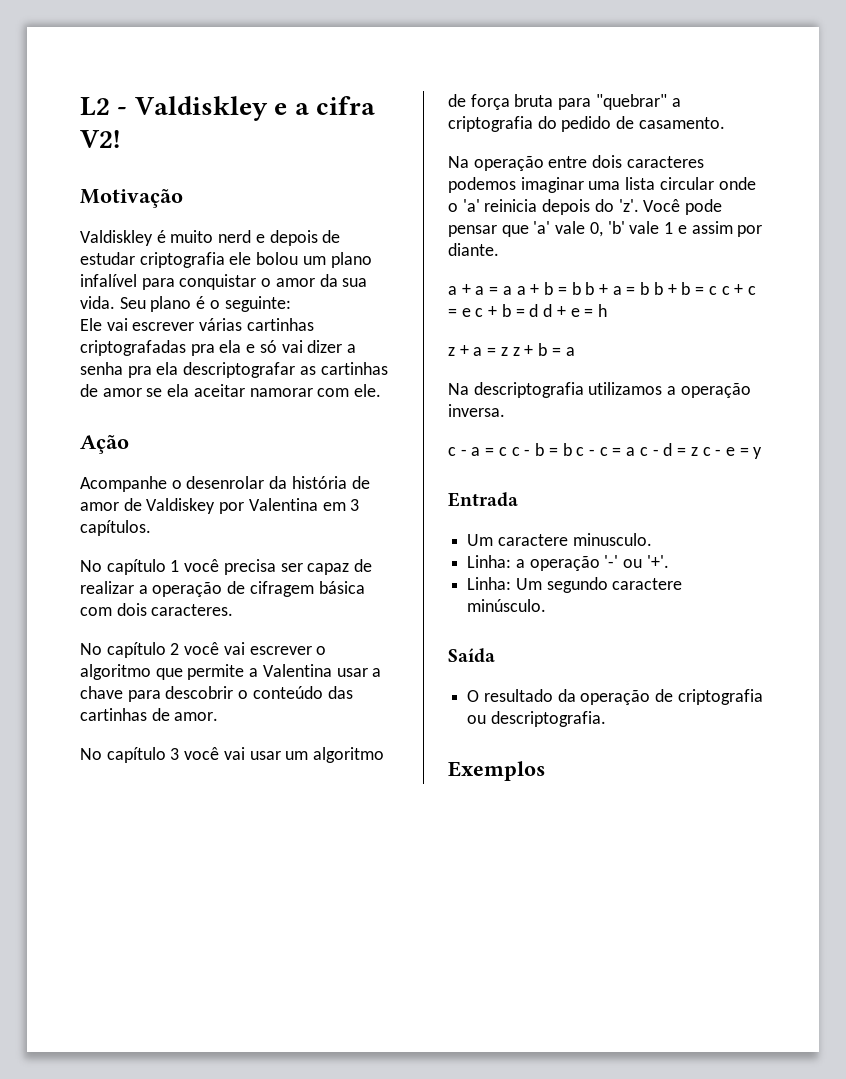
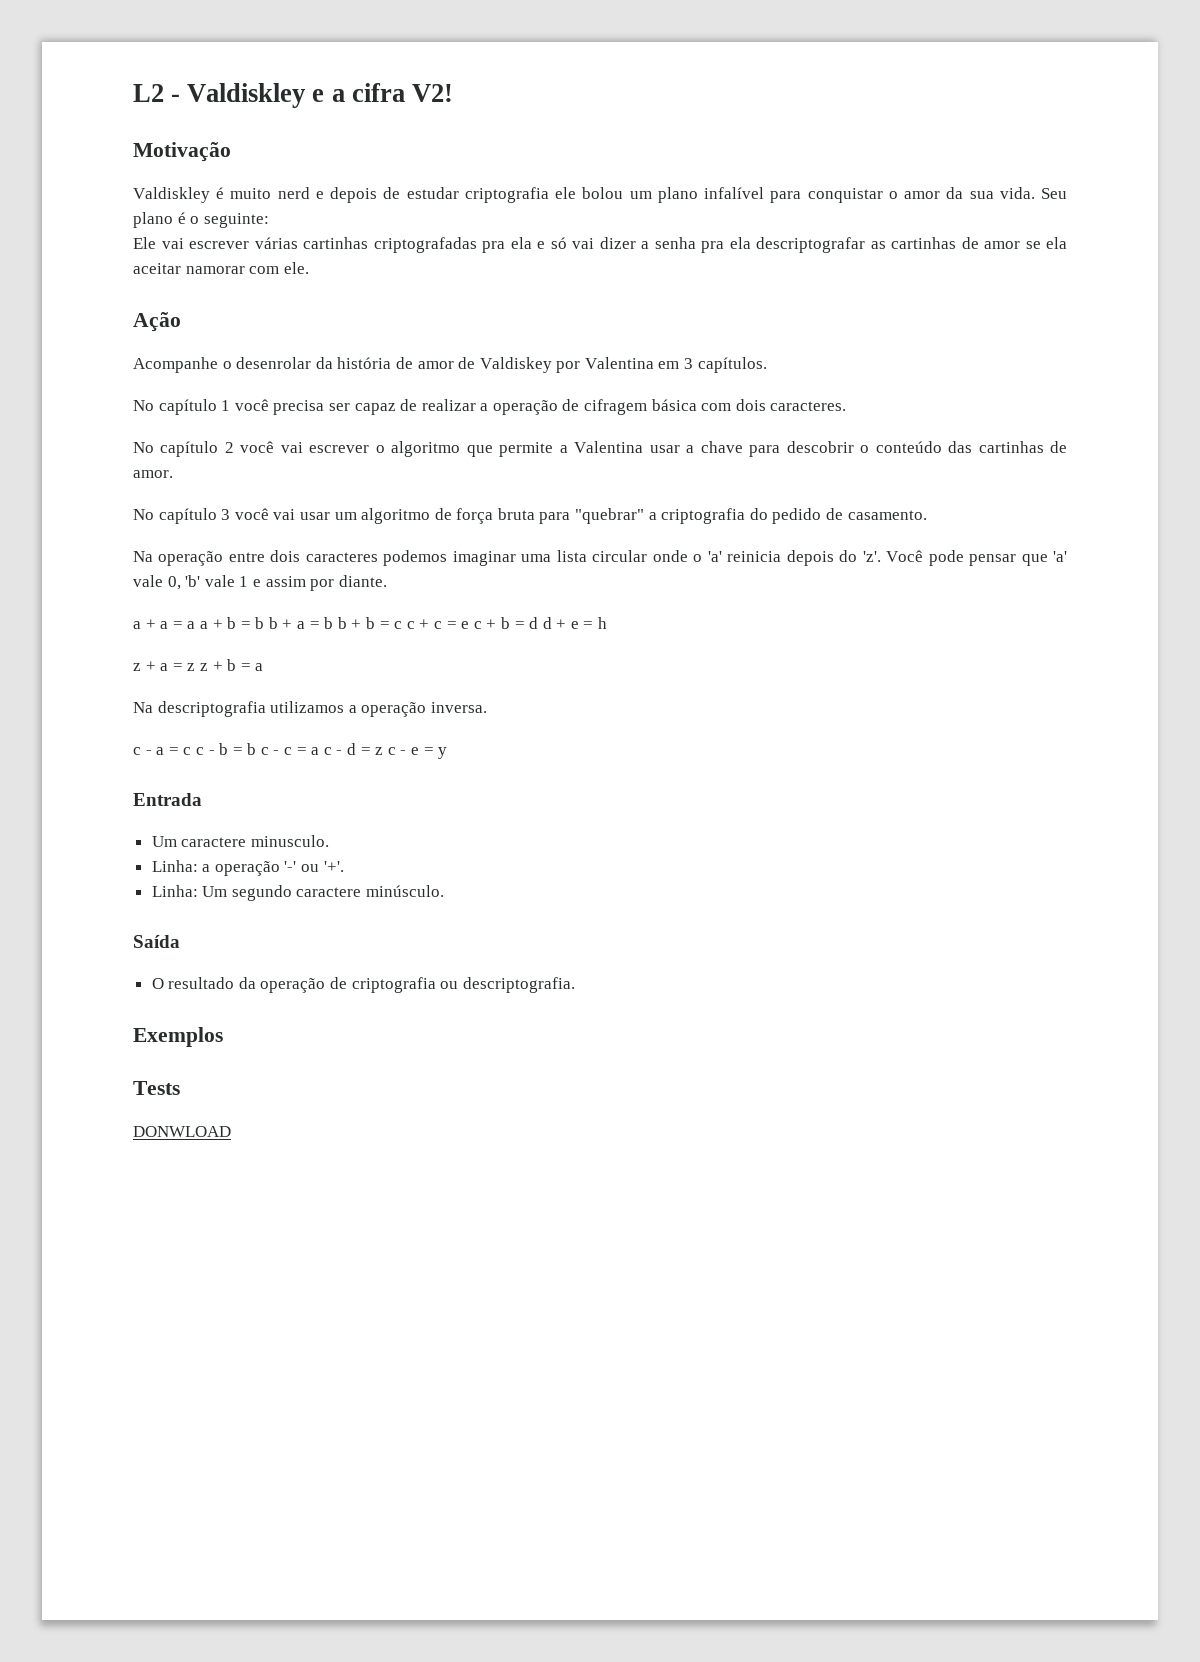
+ Tests
+ DONWLOAD

